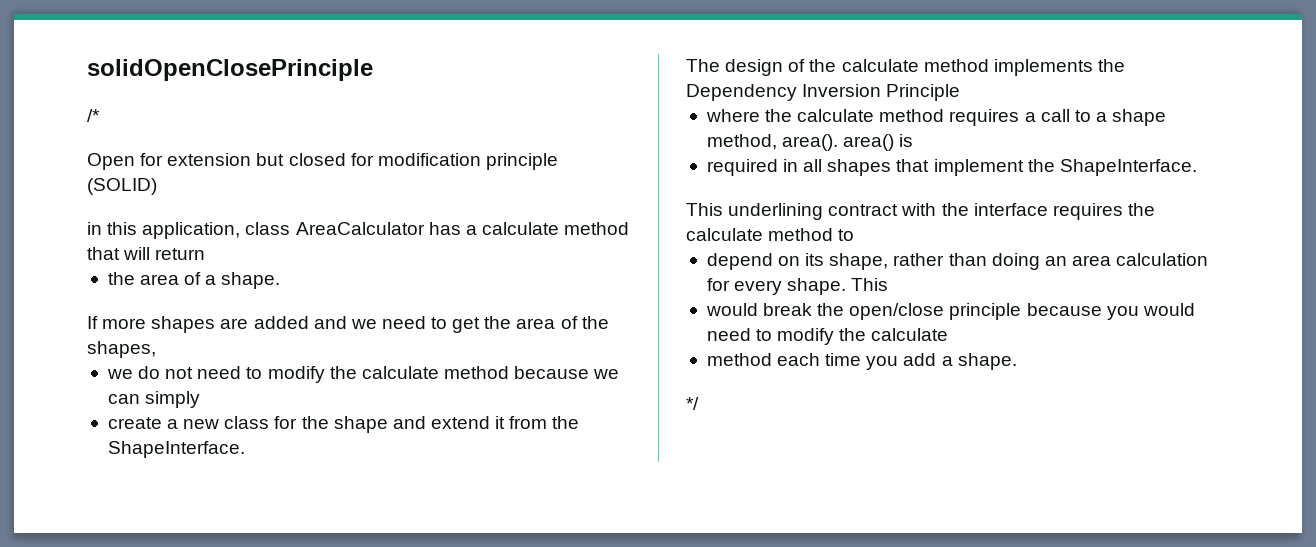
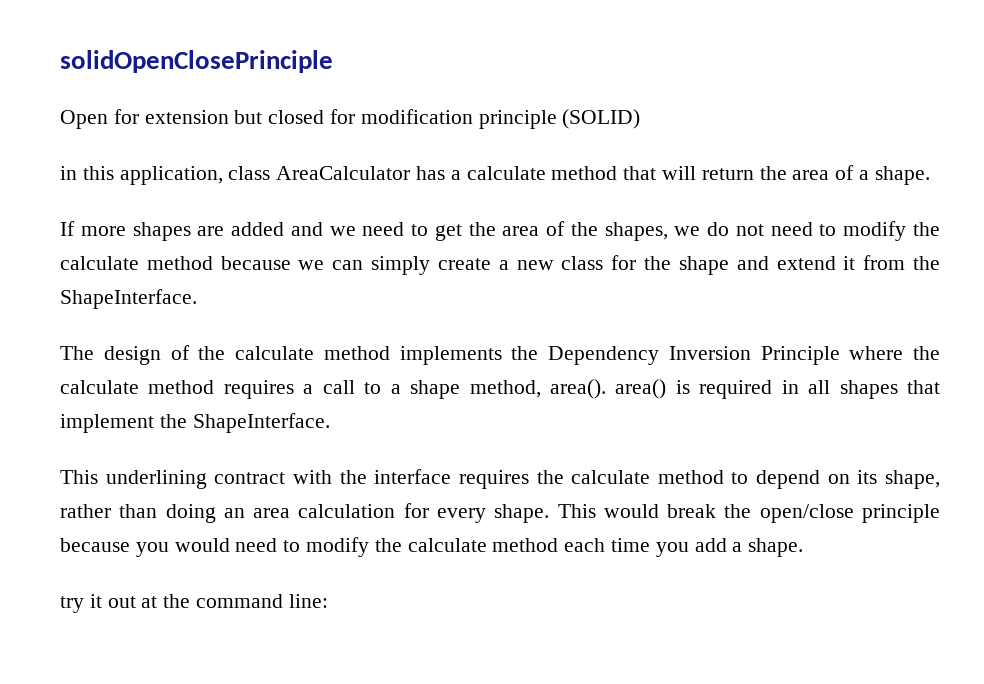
- /*
- in this application, class AreaCalculator has a calculate method that will return
- the area of a shape.
+ in this application, class AreaCalculator has a calculate method that will return the area of a shape.
- If more shapes are added and we need to get the area of the shapes,
- we do not need to modify the calculate method because we can simply
- create a new class for the shape and extend it from the ShapeInterface.
+ If more shapes are added and we need to get the area of the shapes, we do not need to modify the calculate method because we can simply create a new class for the shape and extend it from the ShapeInterface.
- The design of the calculate method implements the Dependency Inversion Principle
- where the calculate method requires a call to a shape method, area(). area() is
- required in all shapes that implement the ShapeInterface.
+ The design of the calculate method implements the Dependency Inversion Principle where the calculate method requires a call to a shape method, area(). area() is required in all shapes that implement the ShapeInterface.
- This underlining contract with the interface requires the calculate method to
- depend on its shape, rather than doing an area calculation for every shape. This
- would break the open/close principle because you would need to modify the calculate
- method each time you add a shape.
+ This underlining contract with the interface requires the calculate method to depend on its shape, rather than doing an area calculation for every shape. This would break the open/close principle because you would need to modify the calculate method each time you add a shape.
- */
+ try it out at the command line:

